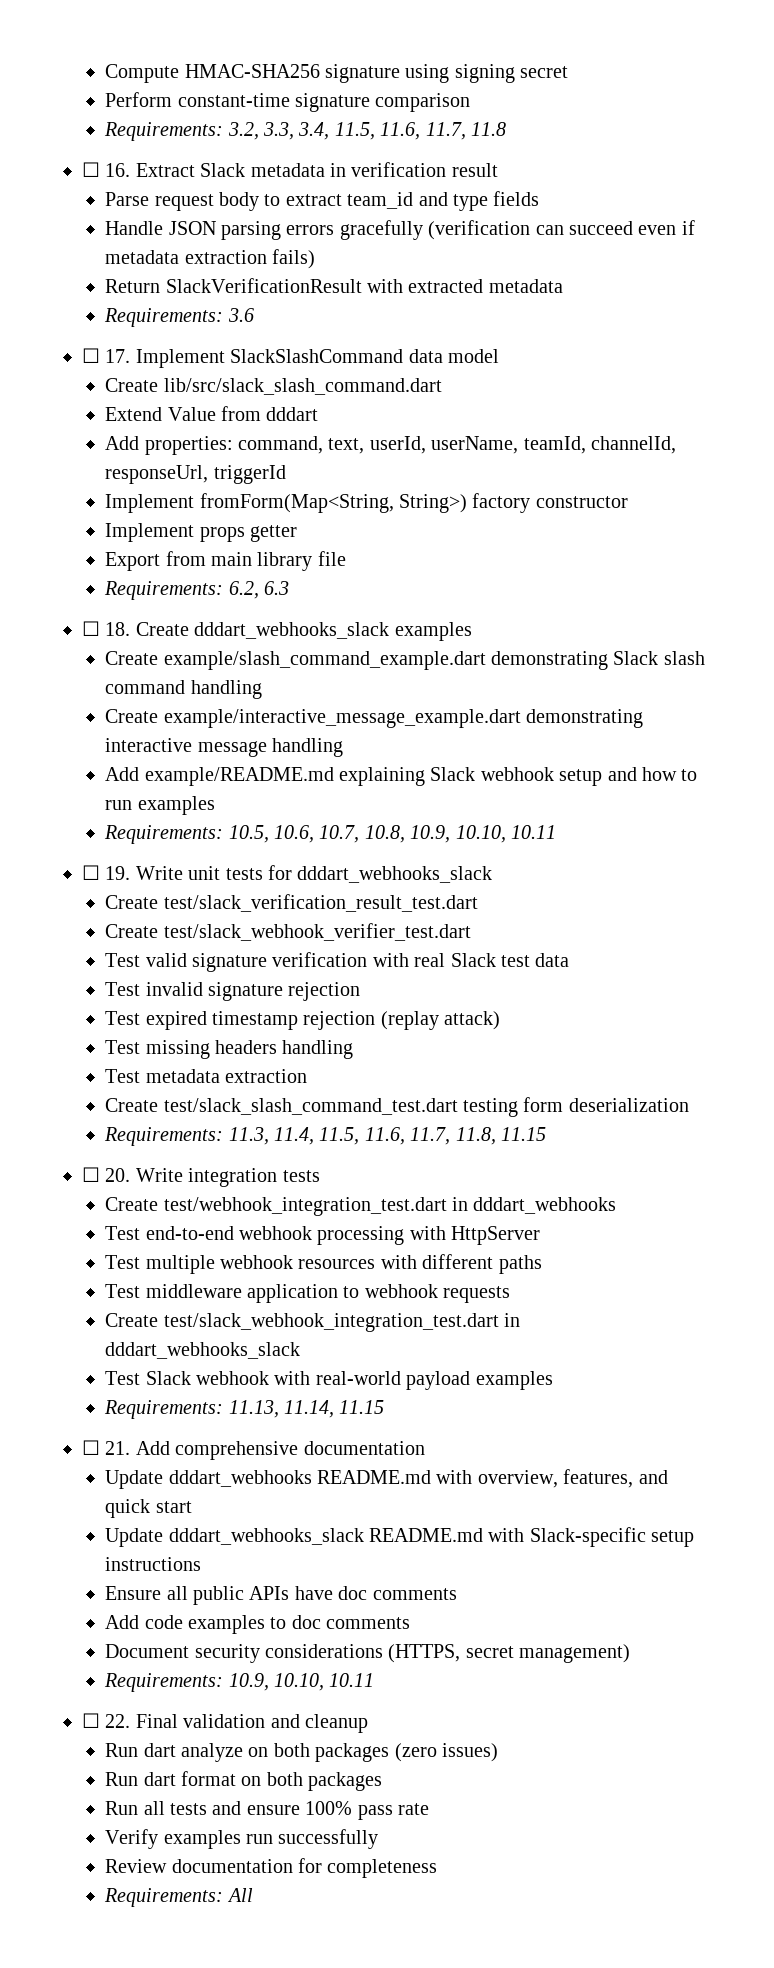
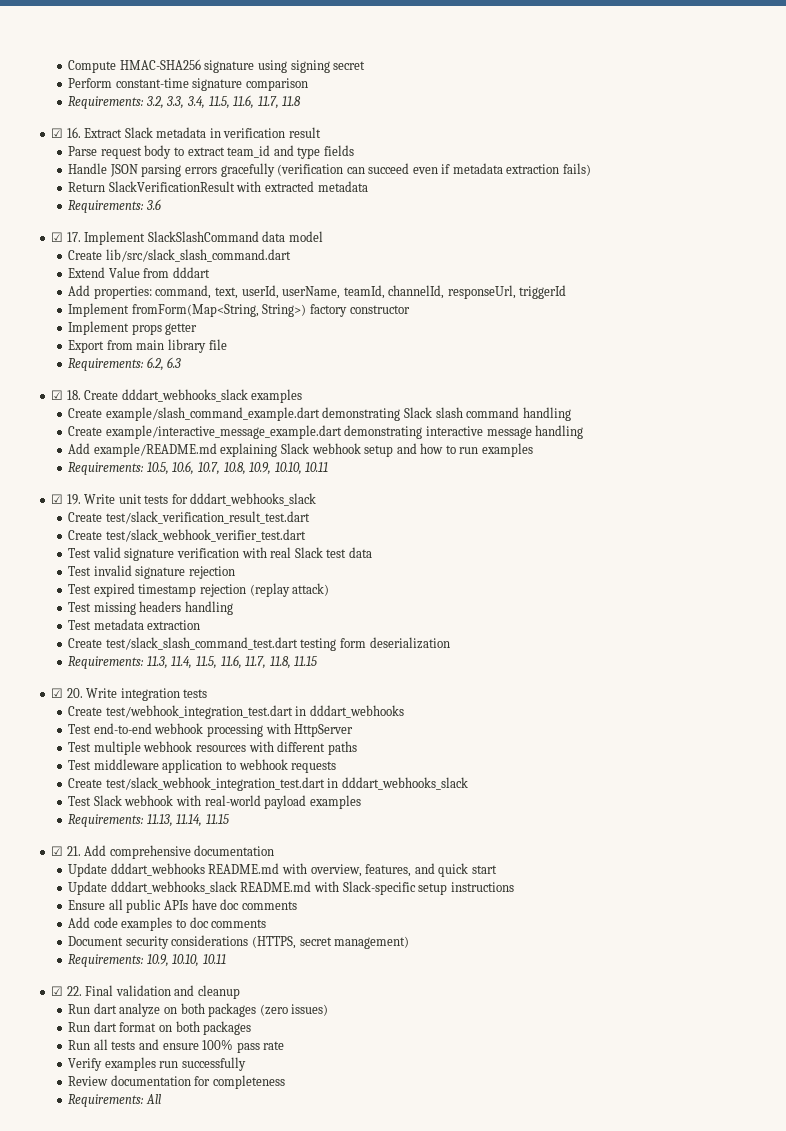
- ☐ 16. Extract Slack metadata in verification result
+ ☑ 16. Extract Slack metadata in verification result
- ☐ 17. Implement SlackSlashCommand data model
+ ☑ 17. Implement SlackSlashCommand data model
- ☐ 18. Create dddart_webhooks_slack examples
+ ☑ 18. Create dddart_webhooks_slack examples
- ☐ 19. Write unit tests for dddart_webhooks_slack
+ ☑ 19. Write unit tests for dddart_webhooks_slack
- ☐ 20. Write integration tests
+ ☑ 20. Write integration tests
- ☐ 21. Add comprehensive documentation
+ ☑ 21. Add comprehensive documentation
- ☐ 22. Final validation and cleanup
+ ☑ 22. Final validation and cleanup

